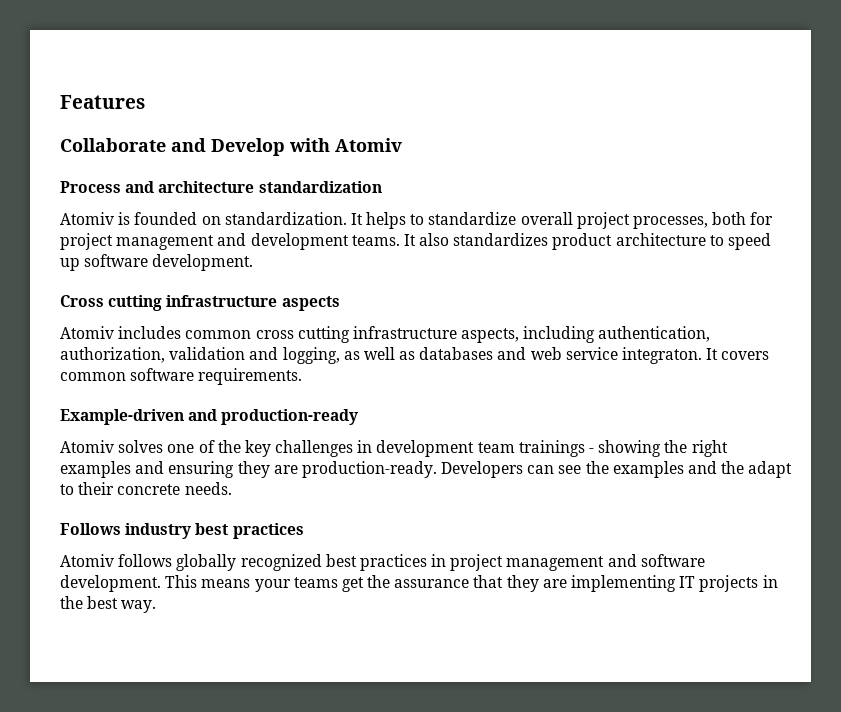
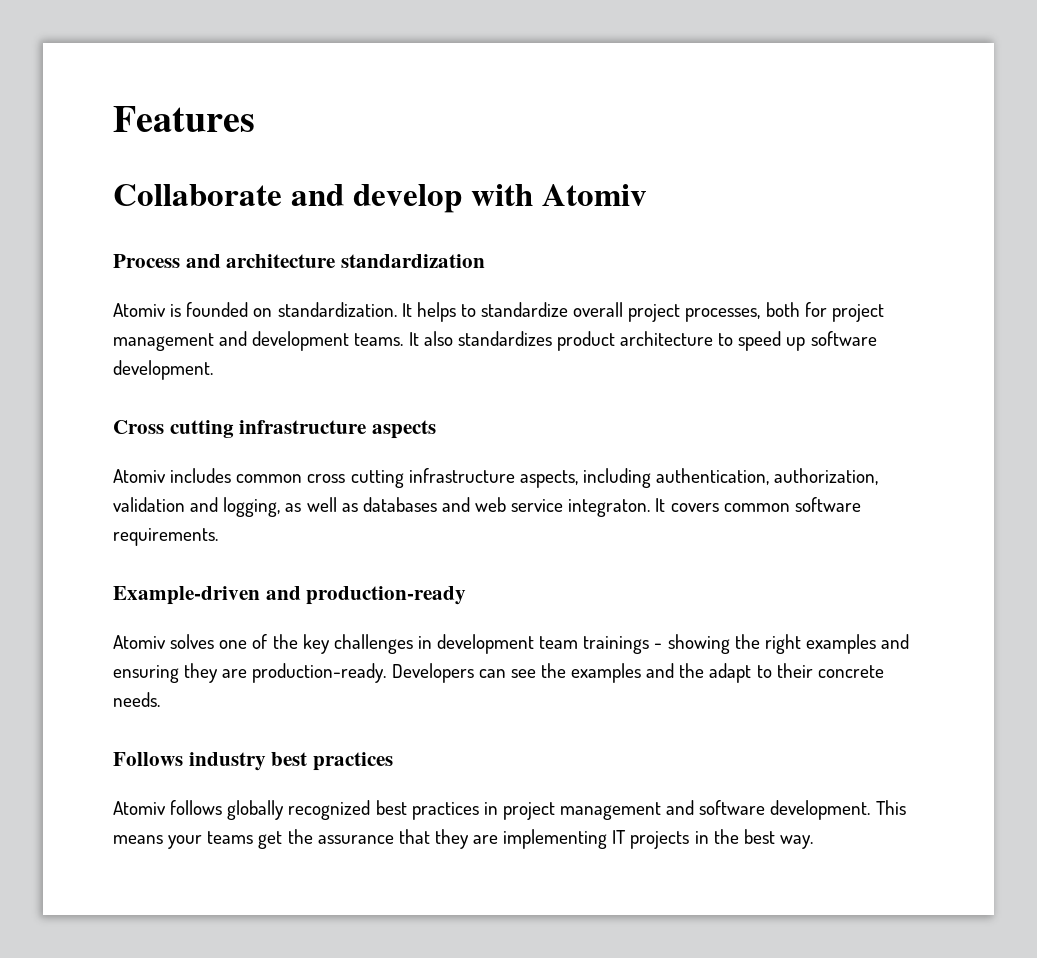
- Collaborate and Develop with Atomiv
+ Collaborate and develop with Atomiv

